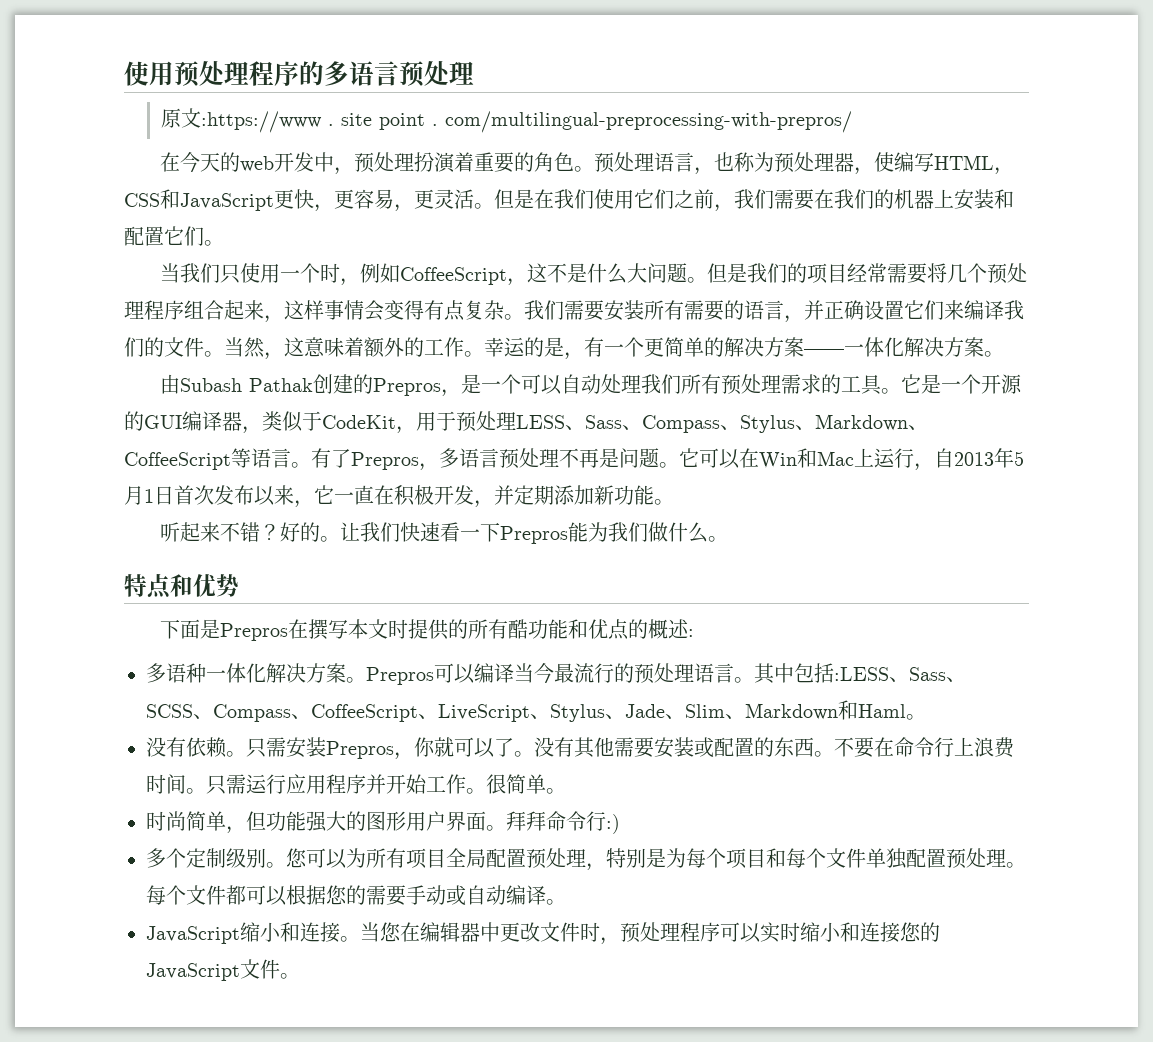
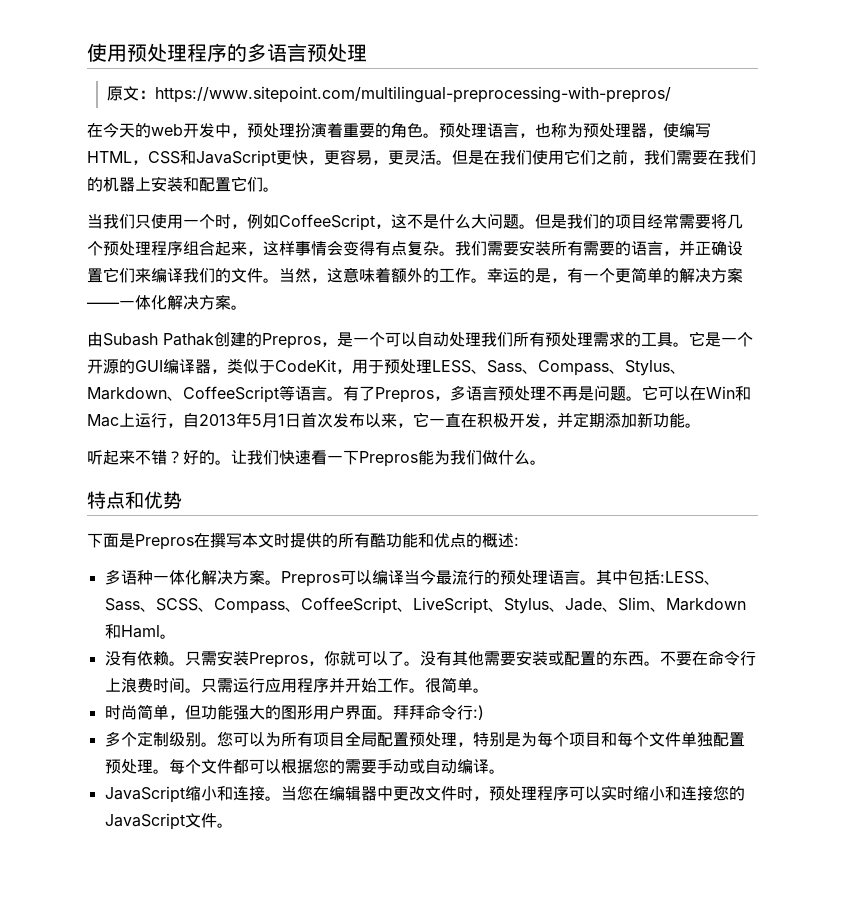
- 原文:https://www . site point . com/multilingual-preprocessing-with-prepros/
+ 原文：https://www.sitepoint.com/multilingual-preprocessing-with-prepros/

